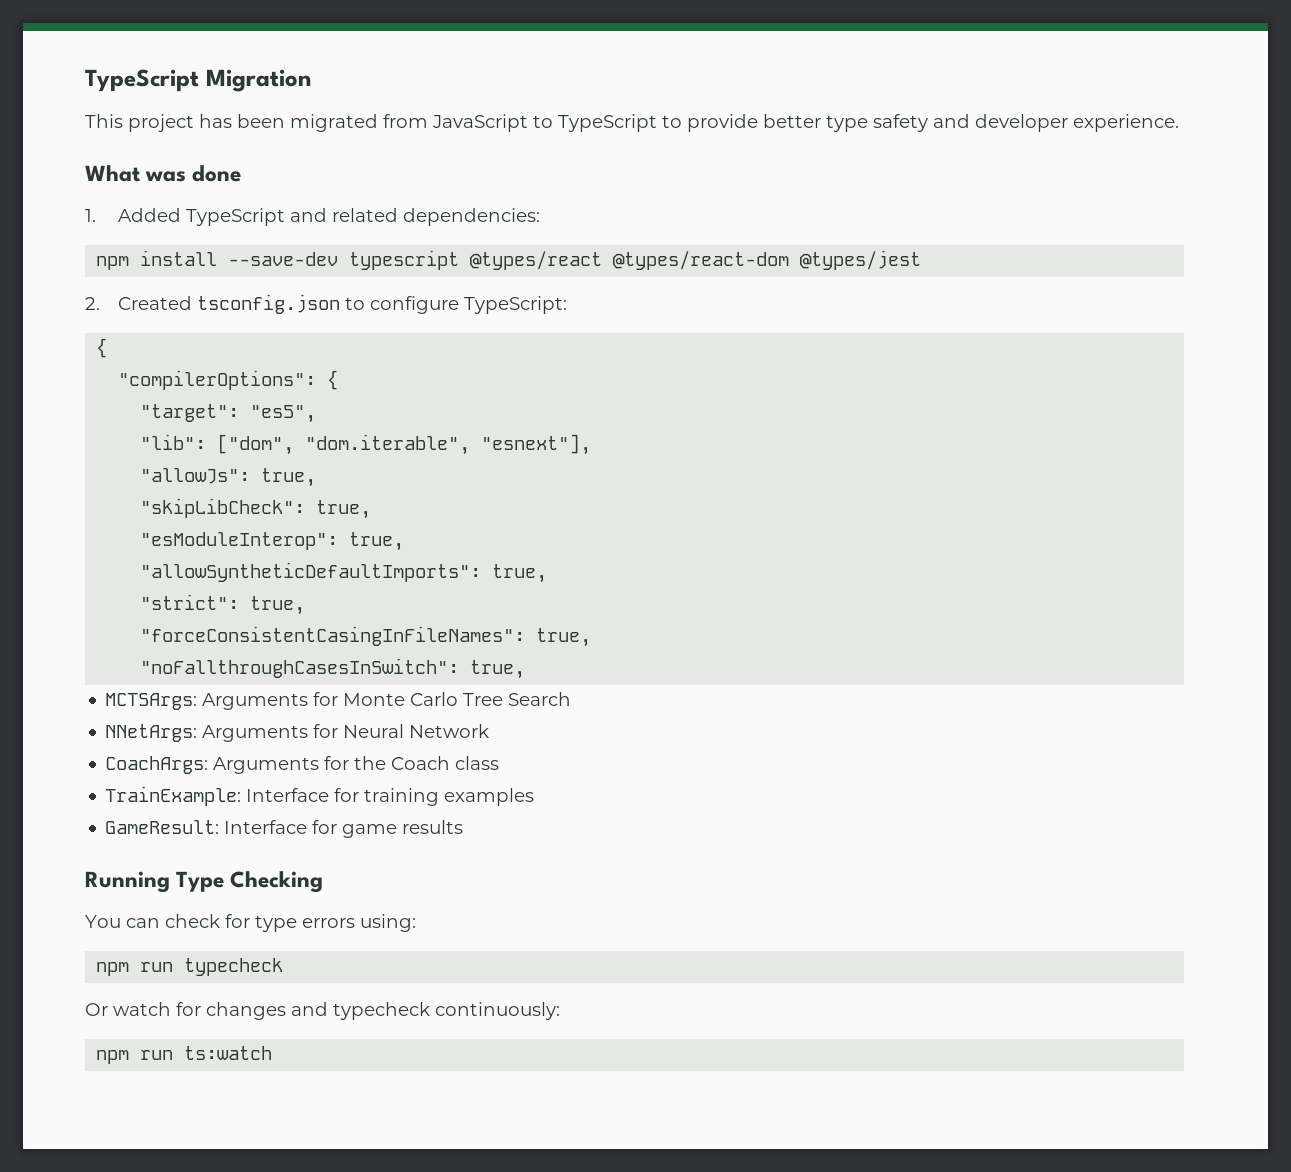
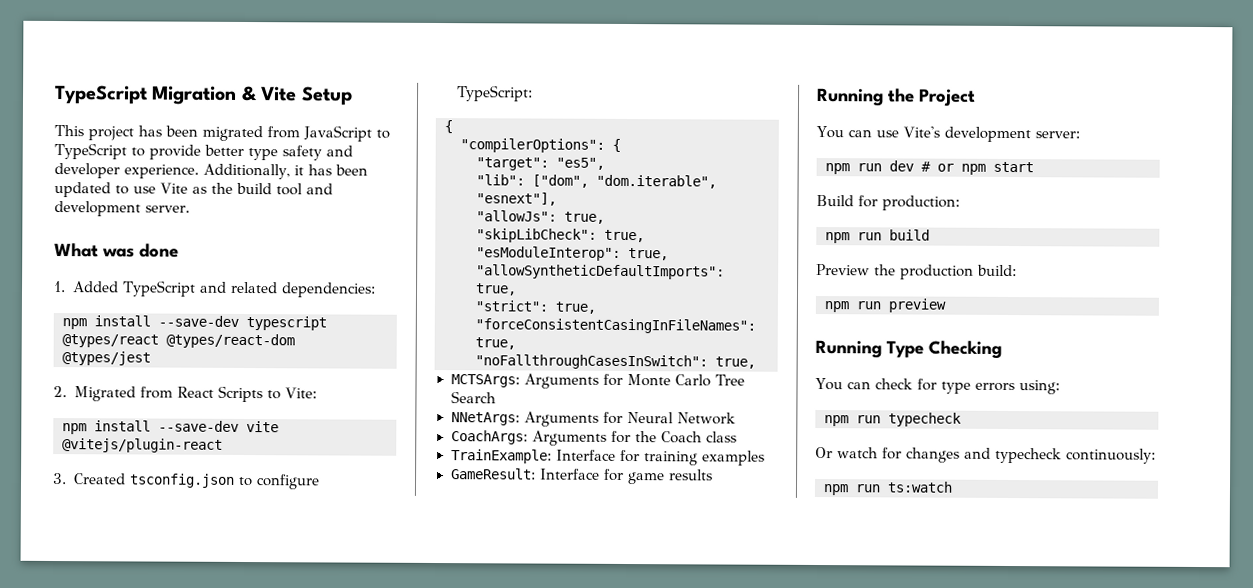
- TypeScript Migration
+ TypeScript Migration & Vite Setup
+ Additionally, it has been updated to use Vite as the build tool and development server.
- 2. Created tsconfig.json to configure TypeScript:
+ 2. Migrated from React Scripts to Vite:
+ npm install --save-dev vite @vitejs/plugin-react
+ 3. Created tsconfig.json to configure TypeScript:
+ Running the Project
+ You can use Vite's development server:
+ npm run dev # or npm start
+ Build for production:
+ npm run build
+ Preview the production build:
+ npm run preview

